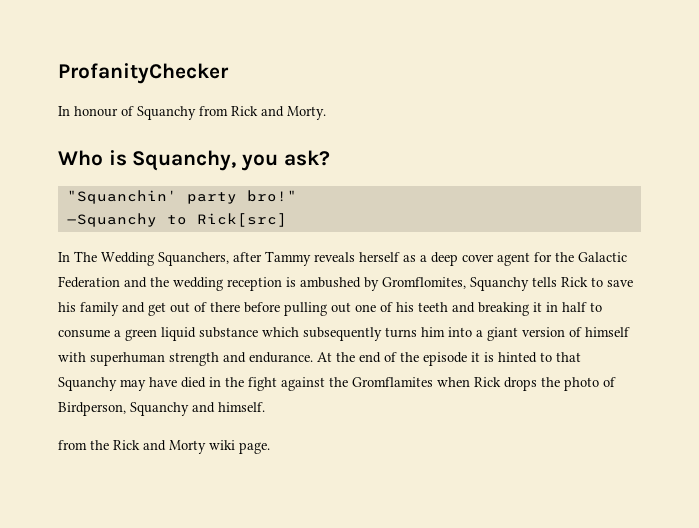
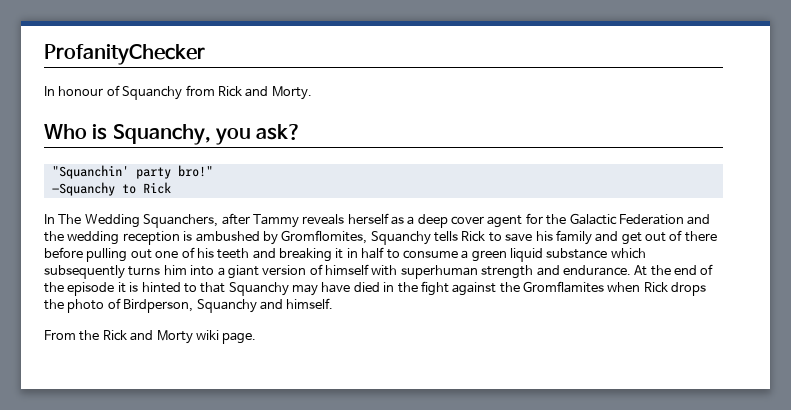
- —Squanchy to Rick[src]
+ —Squanchy to Rick
- from the Rick and Morty wiki page.
+ From the Rick and Morty wiki page.

